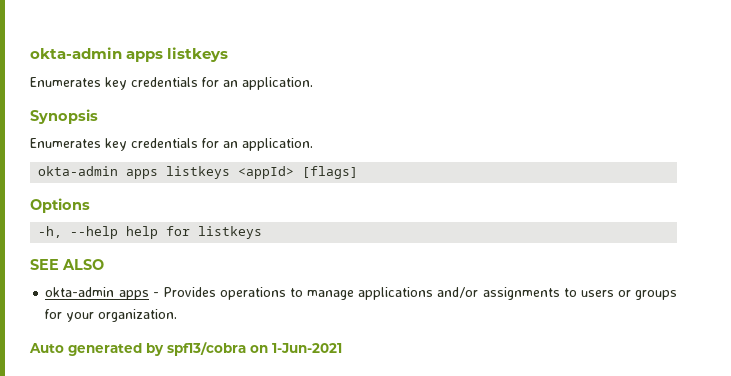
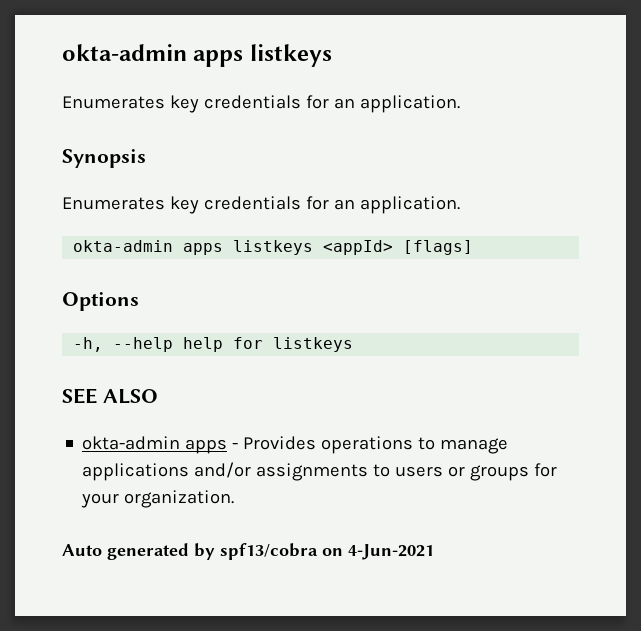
- Auto generated by spf13/cobra on 1-Jun-2021
+ Auto generated by spf13/cobra on 4-Jun-2021

